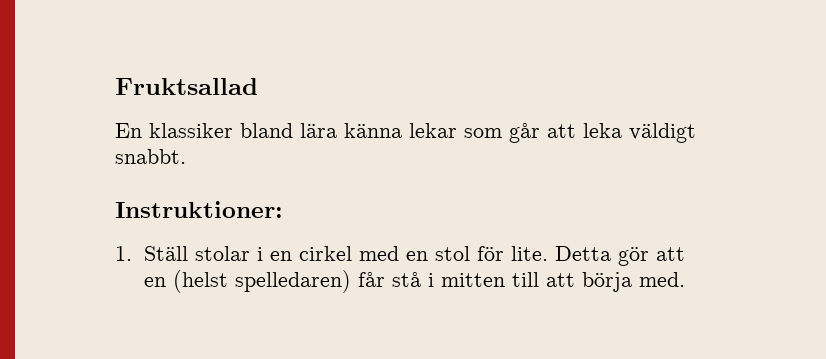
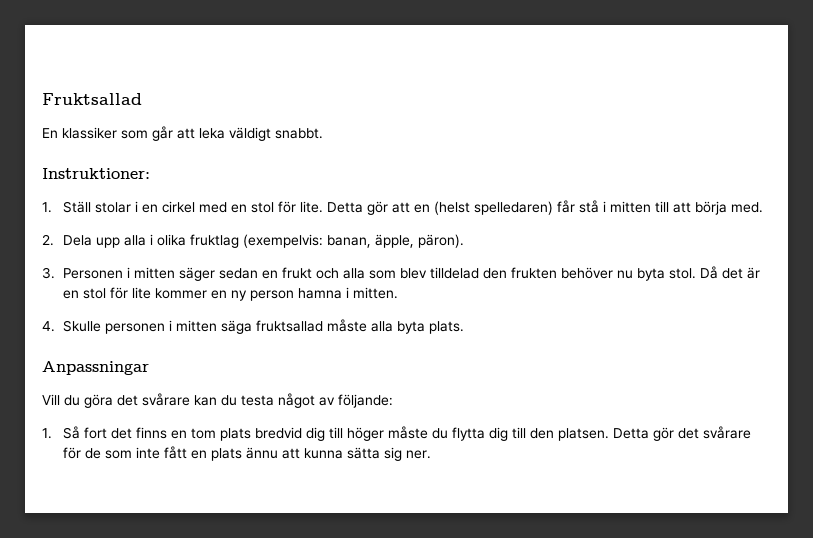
- En klassiker bland lära känna lekar som går att leka väldigt snabbt.
+ En klassiker som går att leka väldigt snabbt.
+ 2. Dela upp alla i olika fruktlag (exempelvis: banan, äpple, päron).
+ 3. Personen i mitten säger sedan en frukt och alla som blev tilldelad den frukten behöver nu byta stol. Då det är en stol för lite kommer en ny person hamna i mitten.
+ 4. Skulle personen i mitten säga fruktsallad måste alla byta plats.
+ Anpassningar
+ Vill du göra det svårare kan du testa något av följande:
+ 1. Så fort det finns en tom plats bredvid dig till höger måste du flytta dig till den platsen. Detta gör det svårare för de som inte fått en plats ännu att kunna sätta sig ner.

